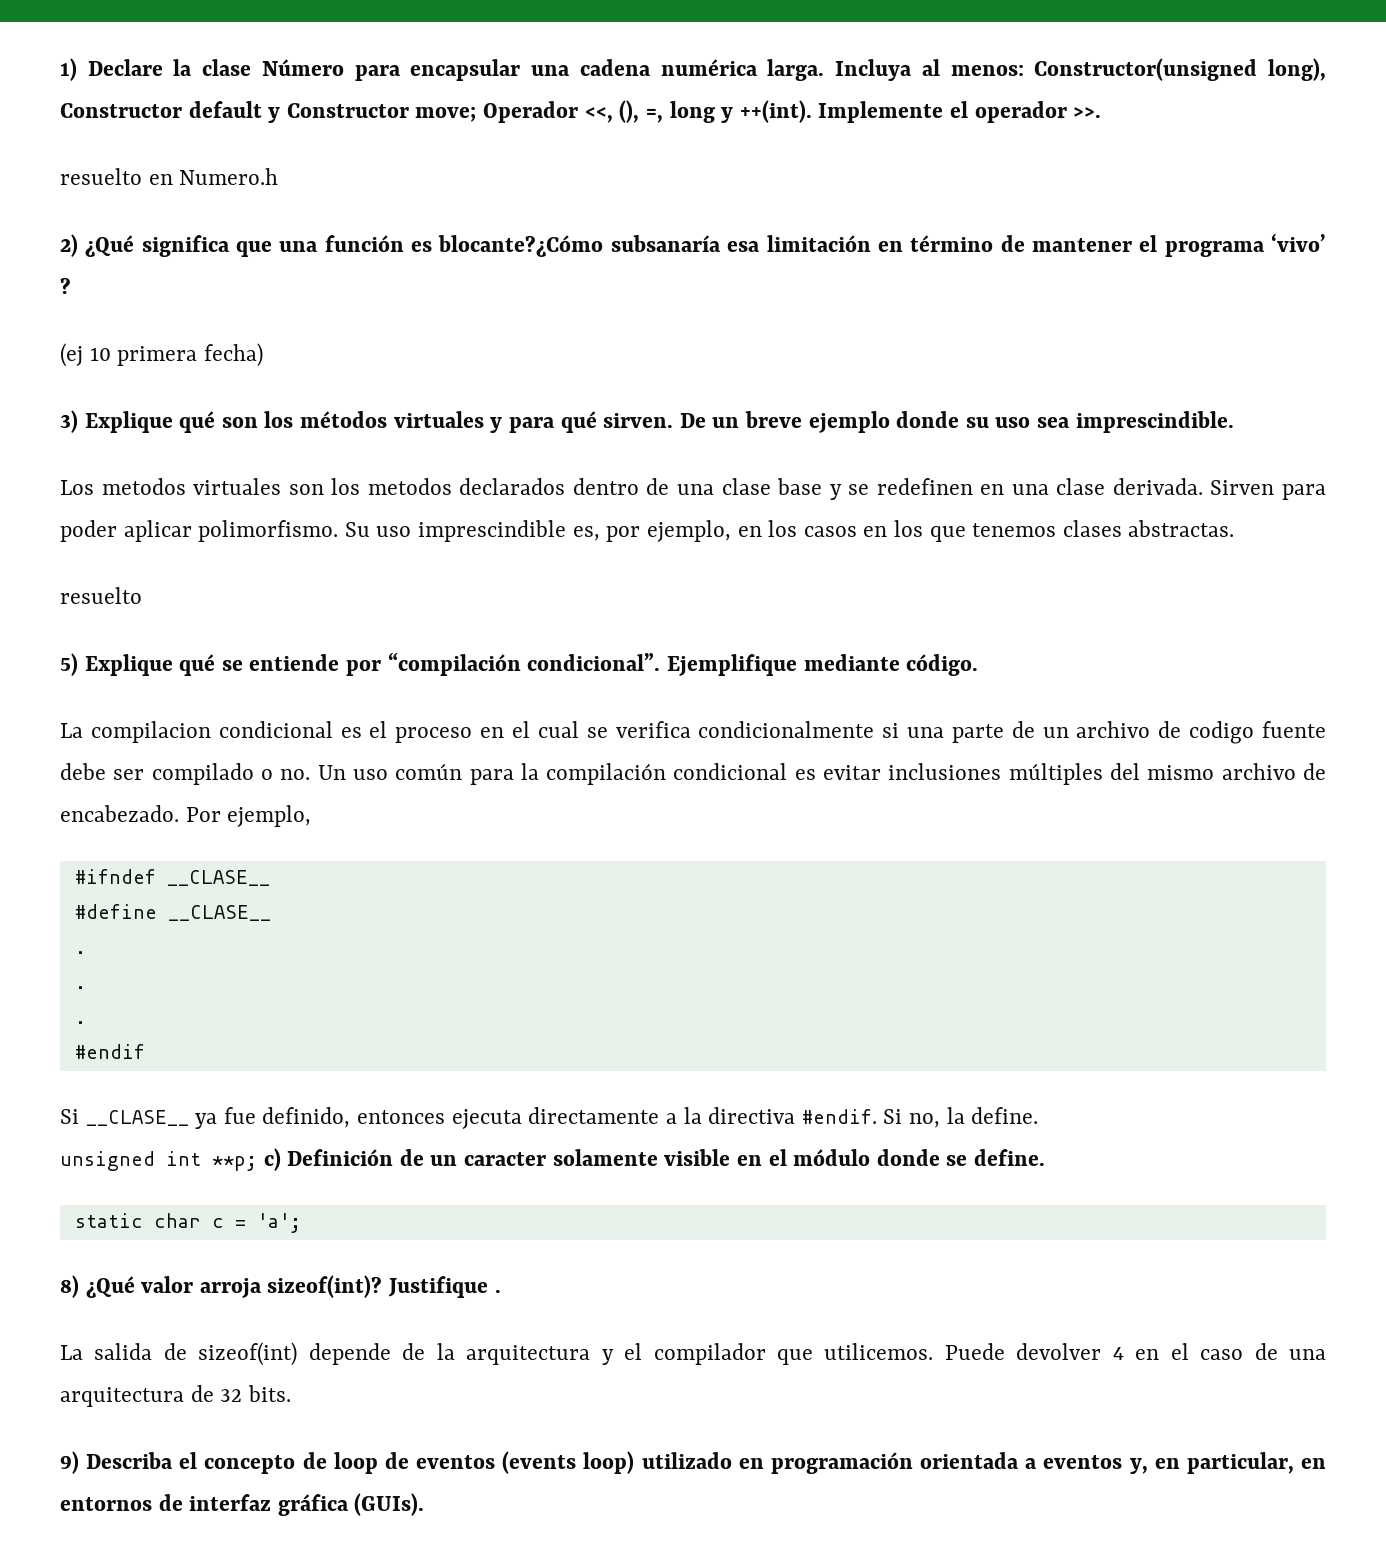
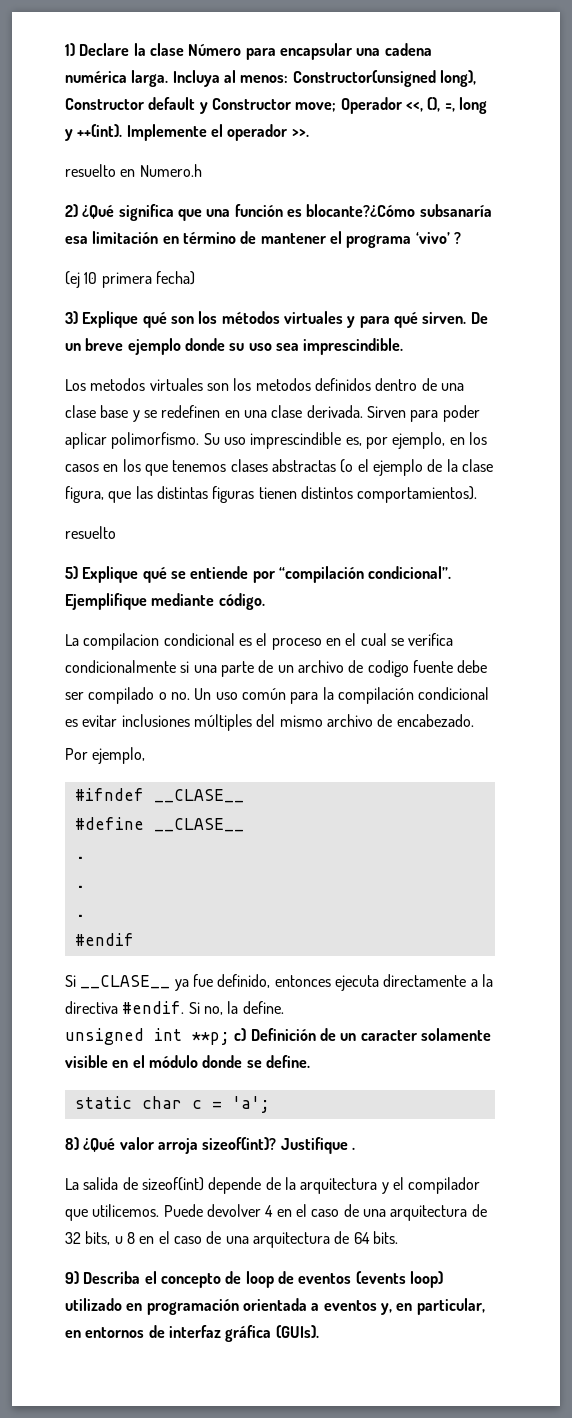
- Los metodos virtuales son los metodos declarados dentro de una clase base y se redefinen en una clase derivada.
+ Los metodos virtuales son los metodos definidos dentro de una clase base y se redefinen en una clase derivada.
- Su uso imprescindible es, por ejemplo, en los casos en los que tenemos clases abstractas.
+ Su uso imprescindible es, por ejemplo, en los casos en los que tenemos clases abstractas (o el ejemplo de la clase figura, que las distintas figuras tienen distintos comportamientos).
- La compilacion condicional es el proceso en el cual se verifica condicionalmente si una parte de un archivo de codigo fuente debe ser compilado o no. Un uso común para la compilación condicional es evitar inclusiones múltiples del mismo archivo de encabezado. Por ejemplo,
+ La compilacion condicional es el proceso en el cual se verifica condicionalmente si una parte de un archivo de codigo fuente debe ser compilado o no. Un uso común para la compilación condicional es evitar inclusiones múltiples del mismo archivo de encabezado.
+ Por ejemplo,
- Puede devolver 4 en el caso de una arquitectura de 32 bits.
+ Puede devolver 4 en el caso de una arquitectura de 32 bits, u 8 en el caso de una arquitectura de 64 bits.

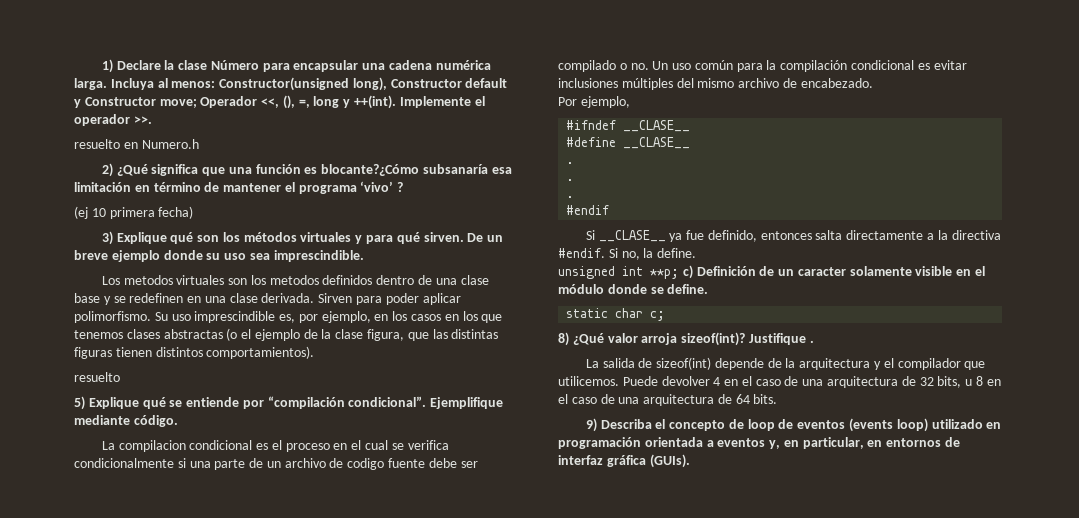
- Si __CLASE__ ya fue definido, entonces ejecuta directamente a la directiva #endif.
+ Si __CLASE__ ya fue definido, entonces salta directamente a la directiva #endif.
- static char c = 'a';
+ static char c;

